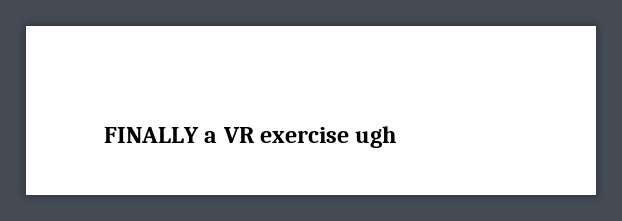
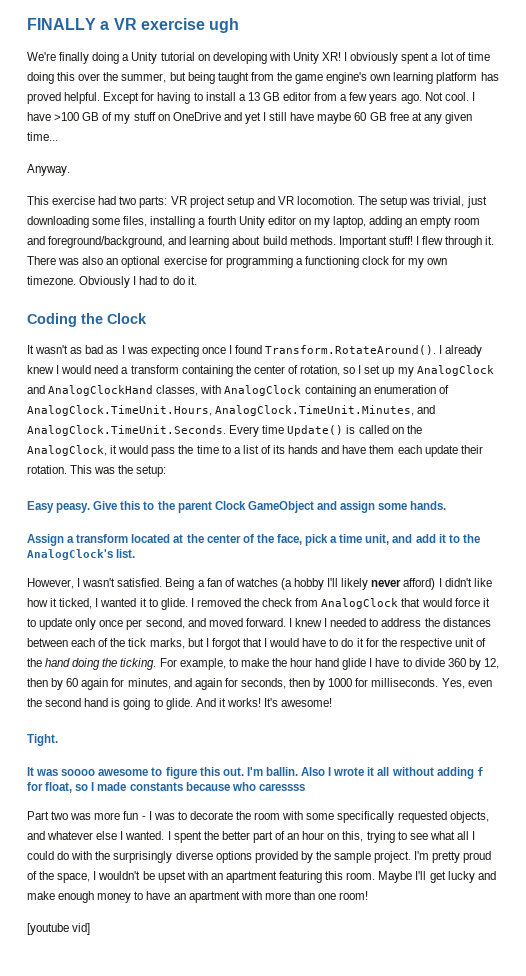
+ We're finally doing a Unity tutorial on developing with Unity XR! I obviously spent a lot of time doing this over the summer, but being taught from the game engine's own learning platform has proved helpful. Except for having to install a 13 GB editor from a few years ago. Not cool. I have >100 GB of my stuff on OneDrive and yet I still have maybe 60 GB free at any given time...
+ Anyway.
+ This exercise had two parts: VR project setup and VR locomotion. The setup was trivial, just downloading some files, installing a fourth Unity editor on my laptop, adding an empty room and foreground/background, and learning about build methods. Important stuff! I flew through it. There was also an optional exercise for programming a functioning clock for my own timezone. Obviously I had to do it.
+ Coding the Clock
+ It wasn't as bad as I was expecting once I found Transform.RotateAround(). I already knew I would need a transform containing the center of rotation, so I set up my AnalogClock and AnalogClockHand classes, with AnalogClock containing an enumeration of AnalogClock.TimeUnit.Hours, AnalogClock.TimeUnit.Minutes, and AnalogClock.TimeUnit.Seconds. Every time Update() is called on the AnalogClock, it would pass the time to a list of its hands and have them each update their rotation. This was the setup:
+ Easy peasy. Give this to the parent Clock GameObject and assign some hands.
+ Assign a transform located at the center of the face, pick a time unit, and add it to the AnalogClock's list.
+ However, I wasn't satisfied. Being a fan of watches (a hobby I'll likely never afford) I didn't like how it ticked, I wanted it to glide. I removed the check from AnalogClock that would force it to update only once per second, and moved forward. I knew I needed to address the distances between each of the tick marks, but I forgot that I would have to do it for the respective unit of the hand doing the ticking. For example, to make the hour hand glide I have to divide 360 by 12, then by 60 again for minutes, and again for seconds, then by 1000 for milliseconds. Yes, even the second hand is going to glide. And it works! It's awesome!
+ Tight.
+ It was soooo awesome to figure this out. I'm ballin. Also I wrote it all without adding f for float, so I made constants because who caressss
+ Part two was more fun - I was to decorate the room with some specifically requested objects, and whatever else I wanted. I spent the better part of an hour on this, trying to see what all I could do with the surprisingly diverse options provided by the sample project. I'm pretty proud of the space, I wouldn't be upset with an apartment featuring this room. Maybe I'll get lucky and make enough money to have an apartment with more than one room!
+ [youtube vid]

